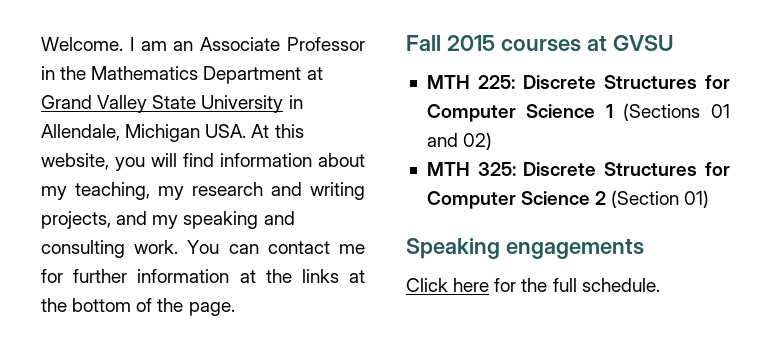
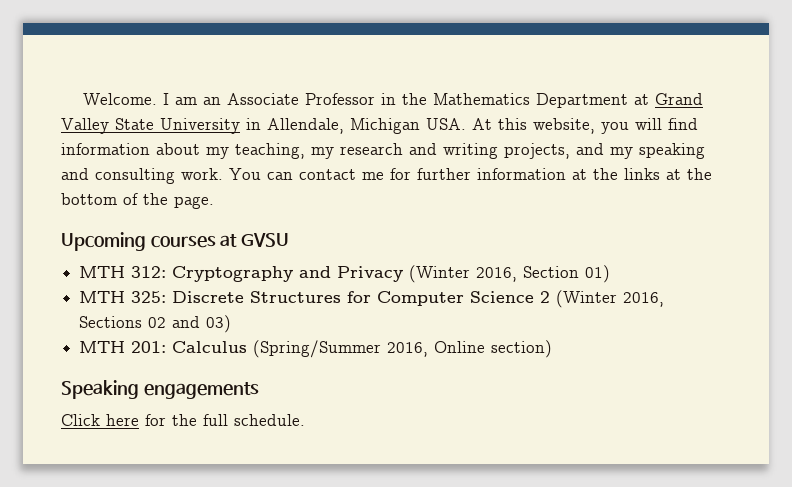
- Fall 2015 courses at GVSU
+ Upcoming courses at GVSU
- MTH 225: Discrete Structures for Computer Science 1 (Sections 01 and 02)
+ MTH 312: Cryptography and Privacy (Winter 2016, Section 01)
- MTH 325: Discrete Structures for Computer Science 2 (Section 01)
+ MTH 325: Discrete Structures for Computer Science 2 (Winter 2016, Sections 02 and 03)
+ MTH 201: Calculus (Spring/Summer 2016, Online section)

